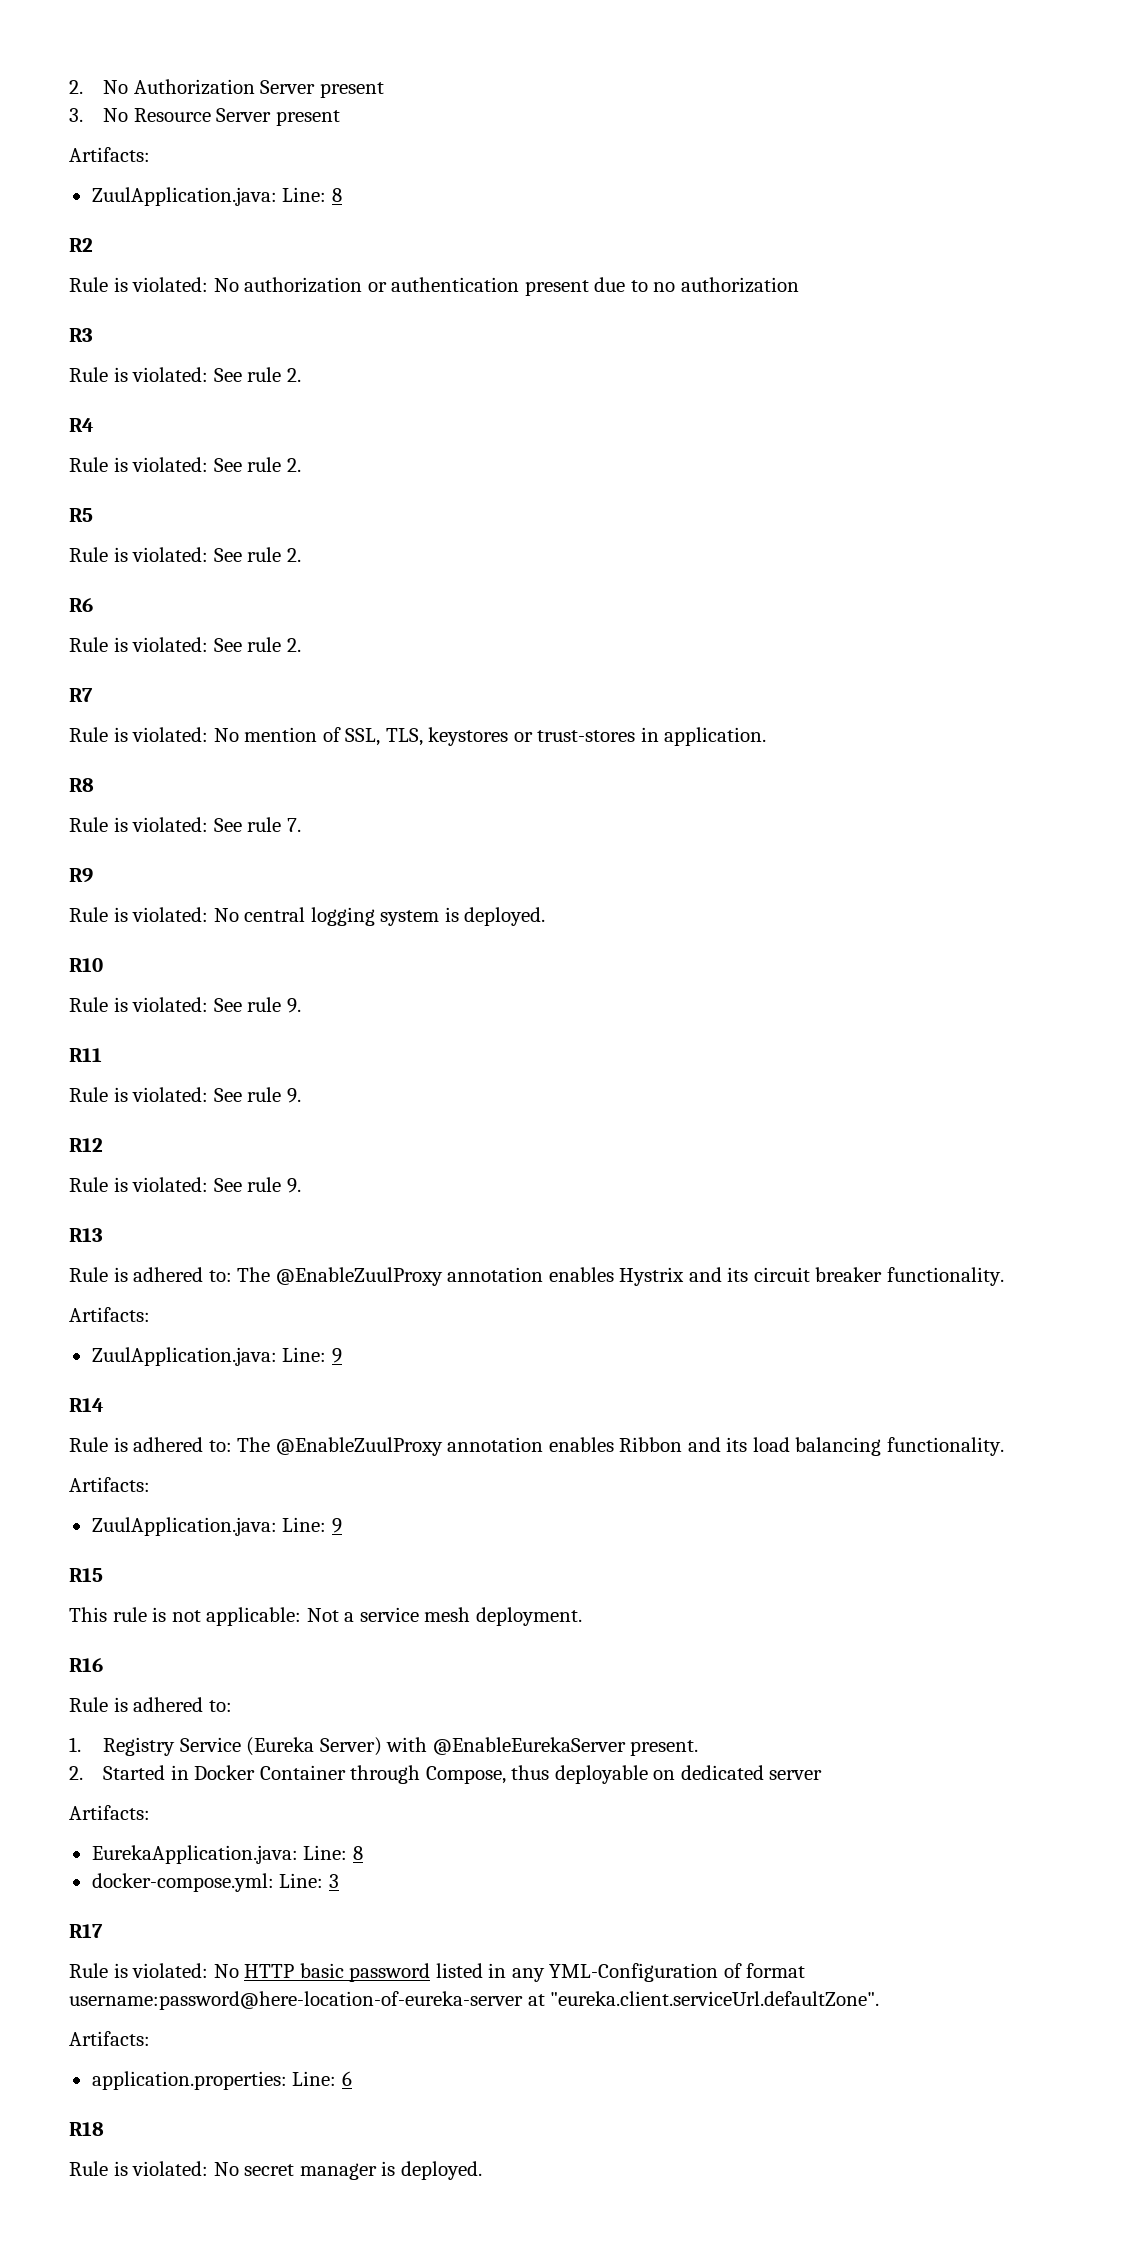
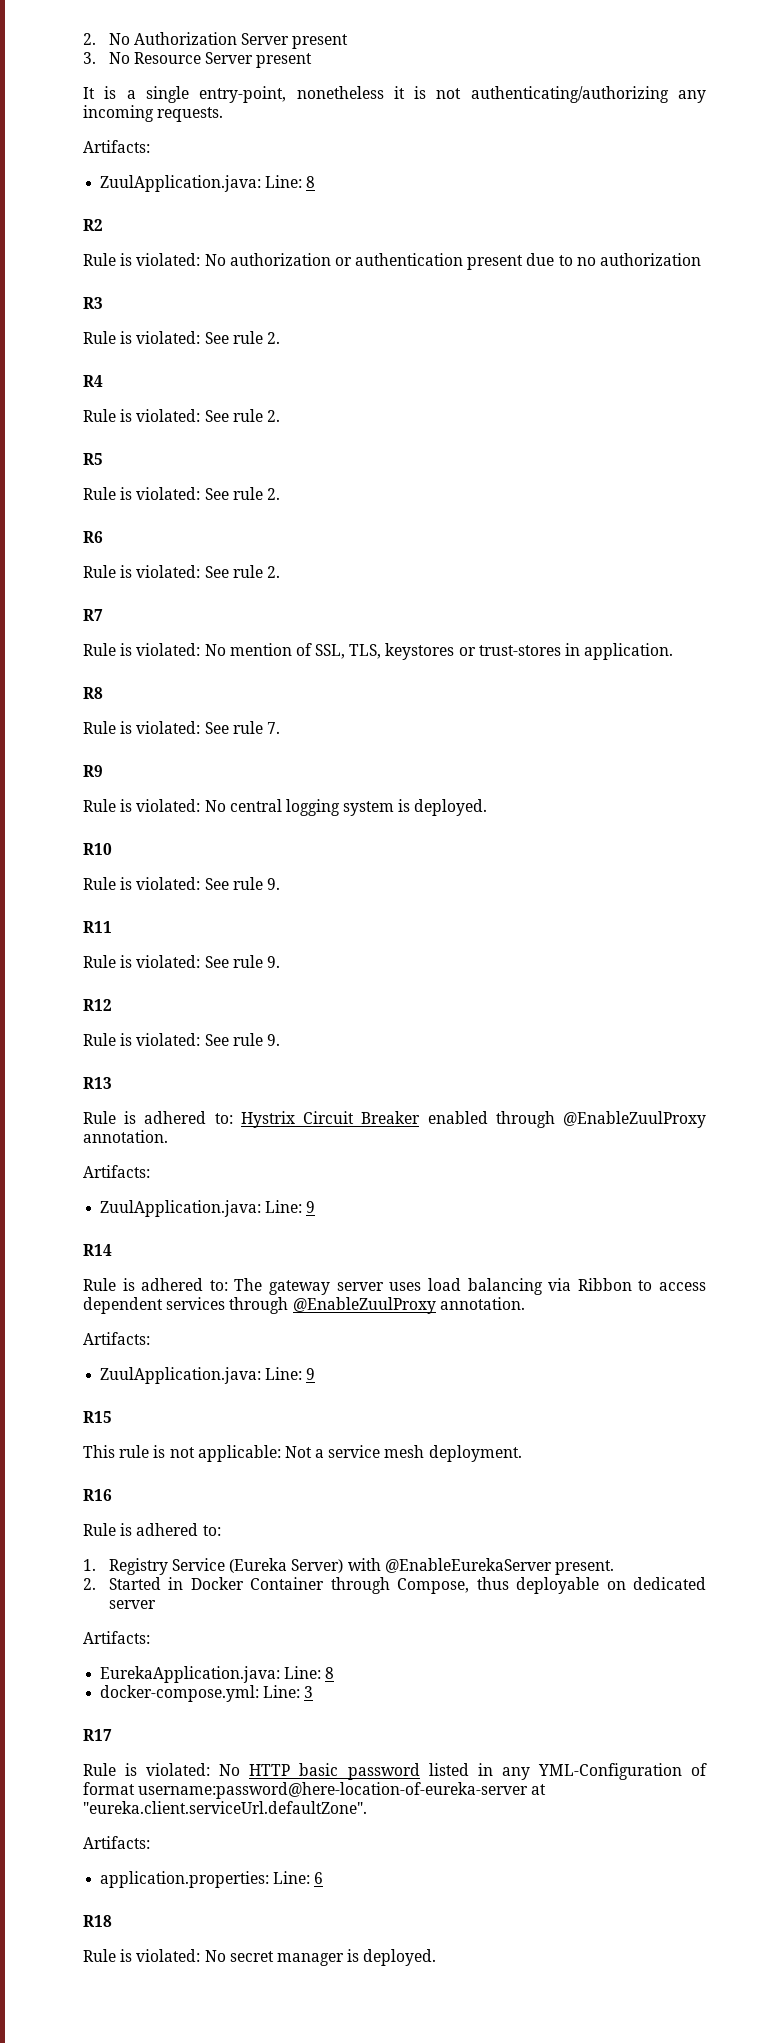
+ It is a single entry-point, nonetheless it is not authenticating/authorizing any incoming requests.
- Rule is adhered to: The @EnableZuulProxy annotation enables Hystrix and its circuit breaker functionality.
+ Rule is adhered to: Hystrix Circuit Breaker enabled through @EnableZuulProxy annotation.
- Rule is adhered to: The @EnableZuulProxy annotation enables Ribbon and its load balancing functionality.
+ Rule is adhered to: The gateway server uses load balancing via Ribbon to access dependent services through @EnableZuulProxy annotation.

